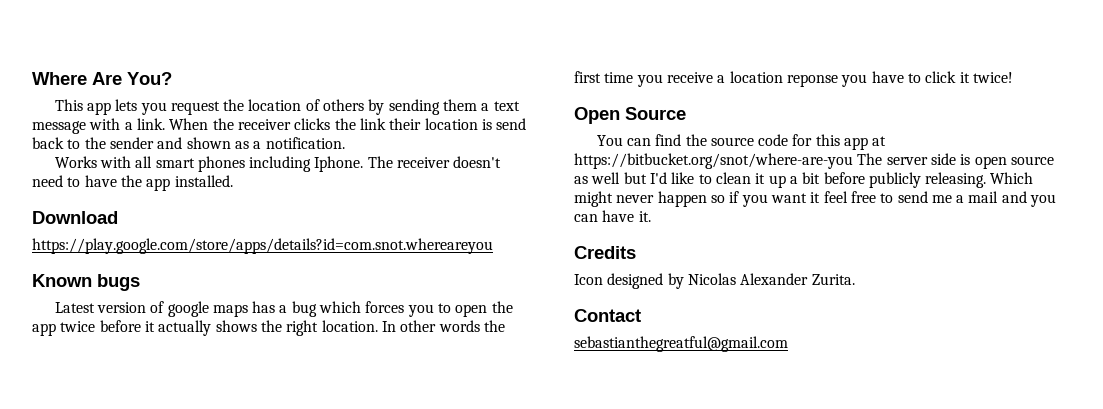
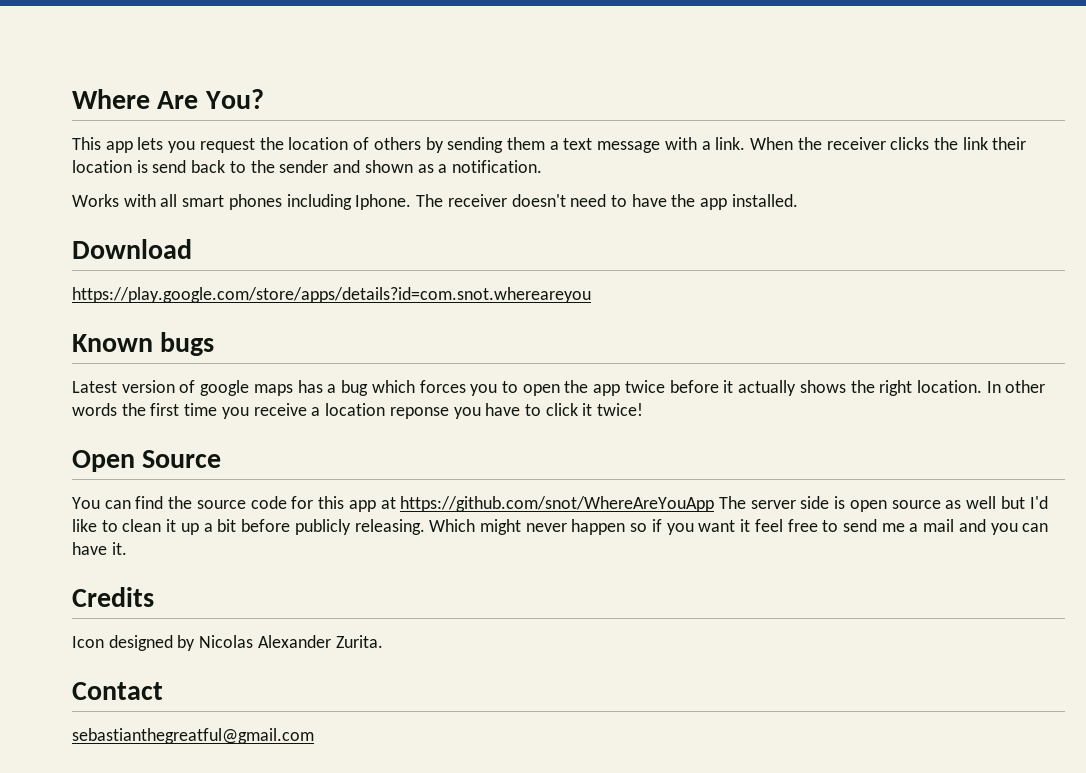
- You can find the source code for this app at https://bitbucket.org/snot/where-are-you The server side is open source as well but I'd like to clean it up a bit before publicly releasing.
+ You can find the source code for this app at https://github.com/snot/WhereAreYouApp The server side is open source as well but I'd like to clean it up a bit before publicly releasing.

